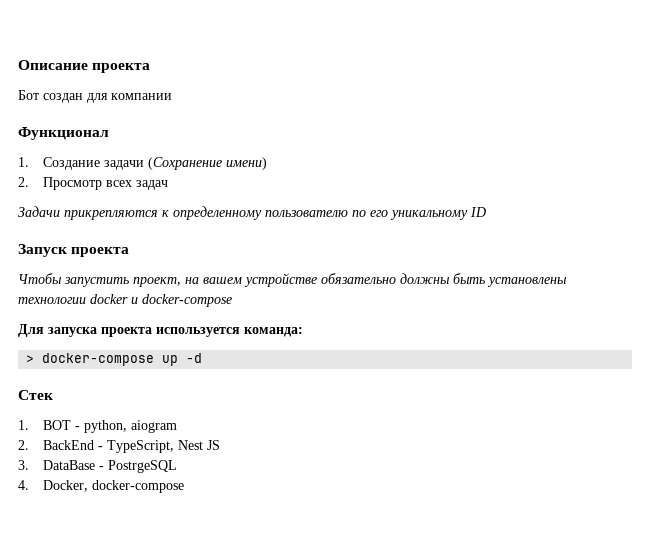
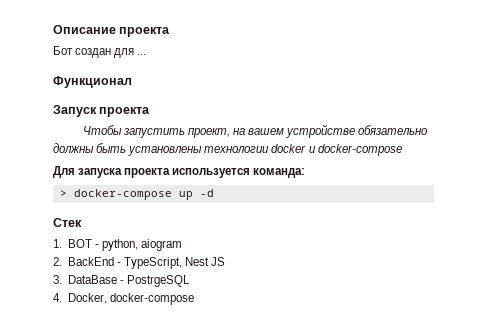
- Бот создан для компании
+ Бот создан для ...
- 1. Создание задачи (Сохранение имени)
- 2. Просмотр всех задач
- Задачи прикрепляются к определенному пользователю по его уникальному ID

